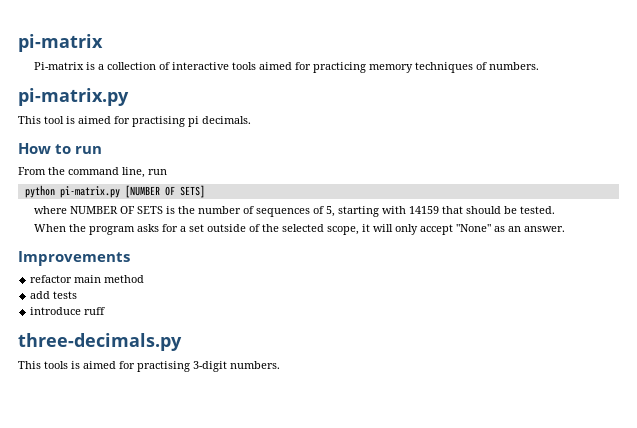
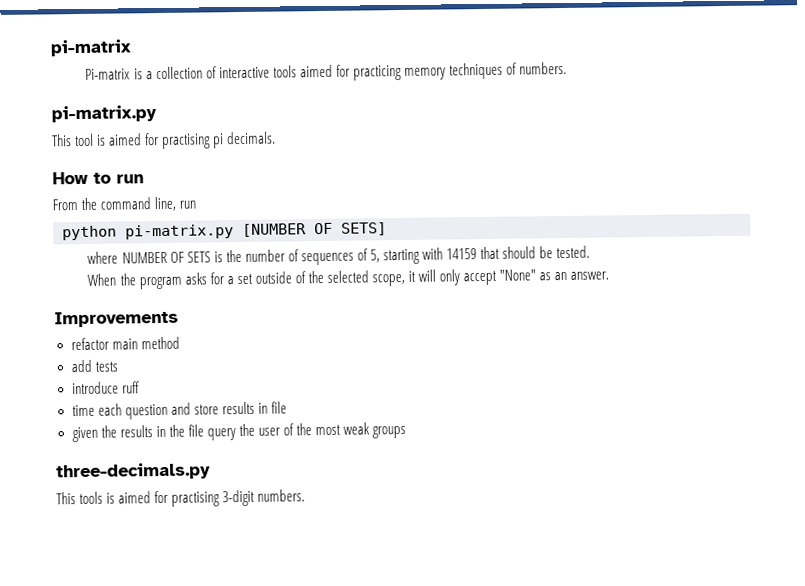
+ time each question and store results in file
+ given the results in the file query the user of the most weak groups

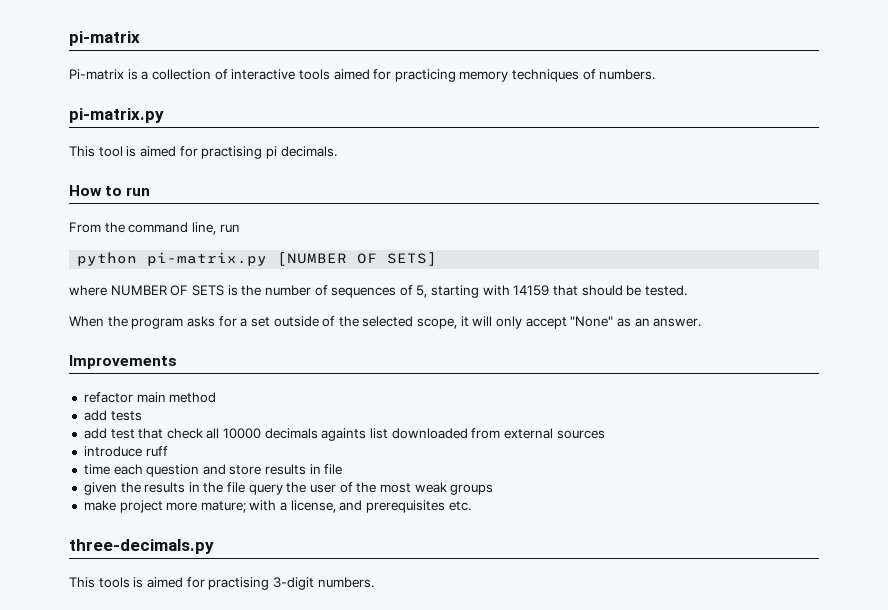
+ add test that check all 10000 decimals againts list downloaded from external sources
+ make project more mature; with a license, and prerequisites etc.

